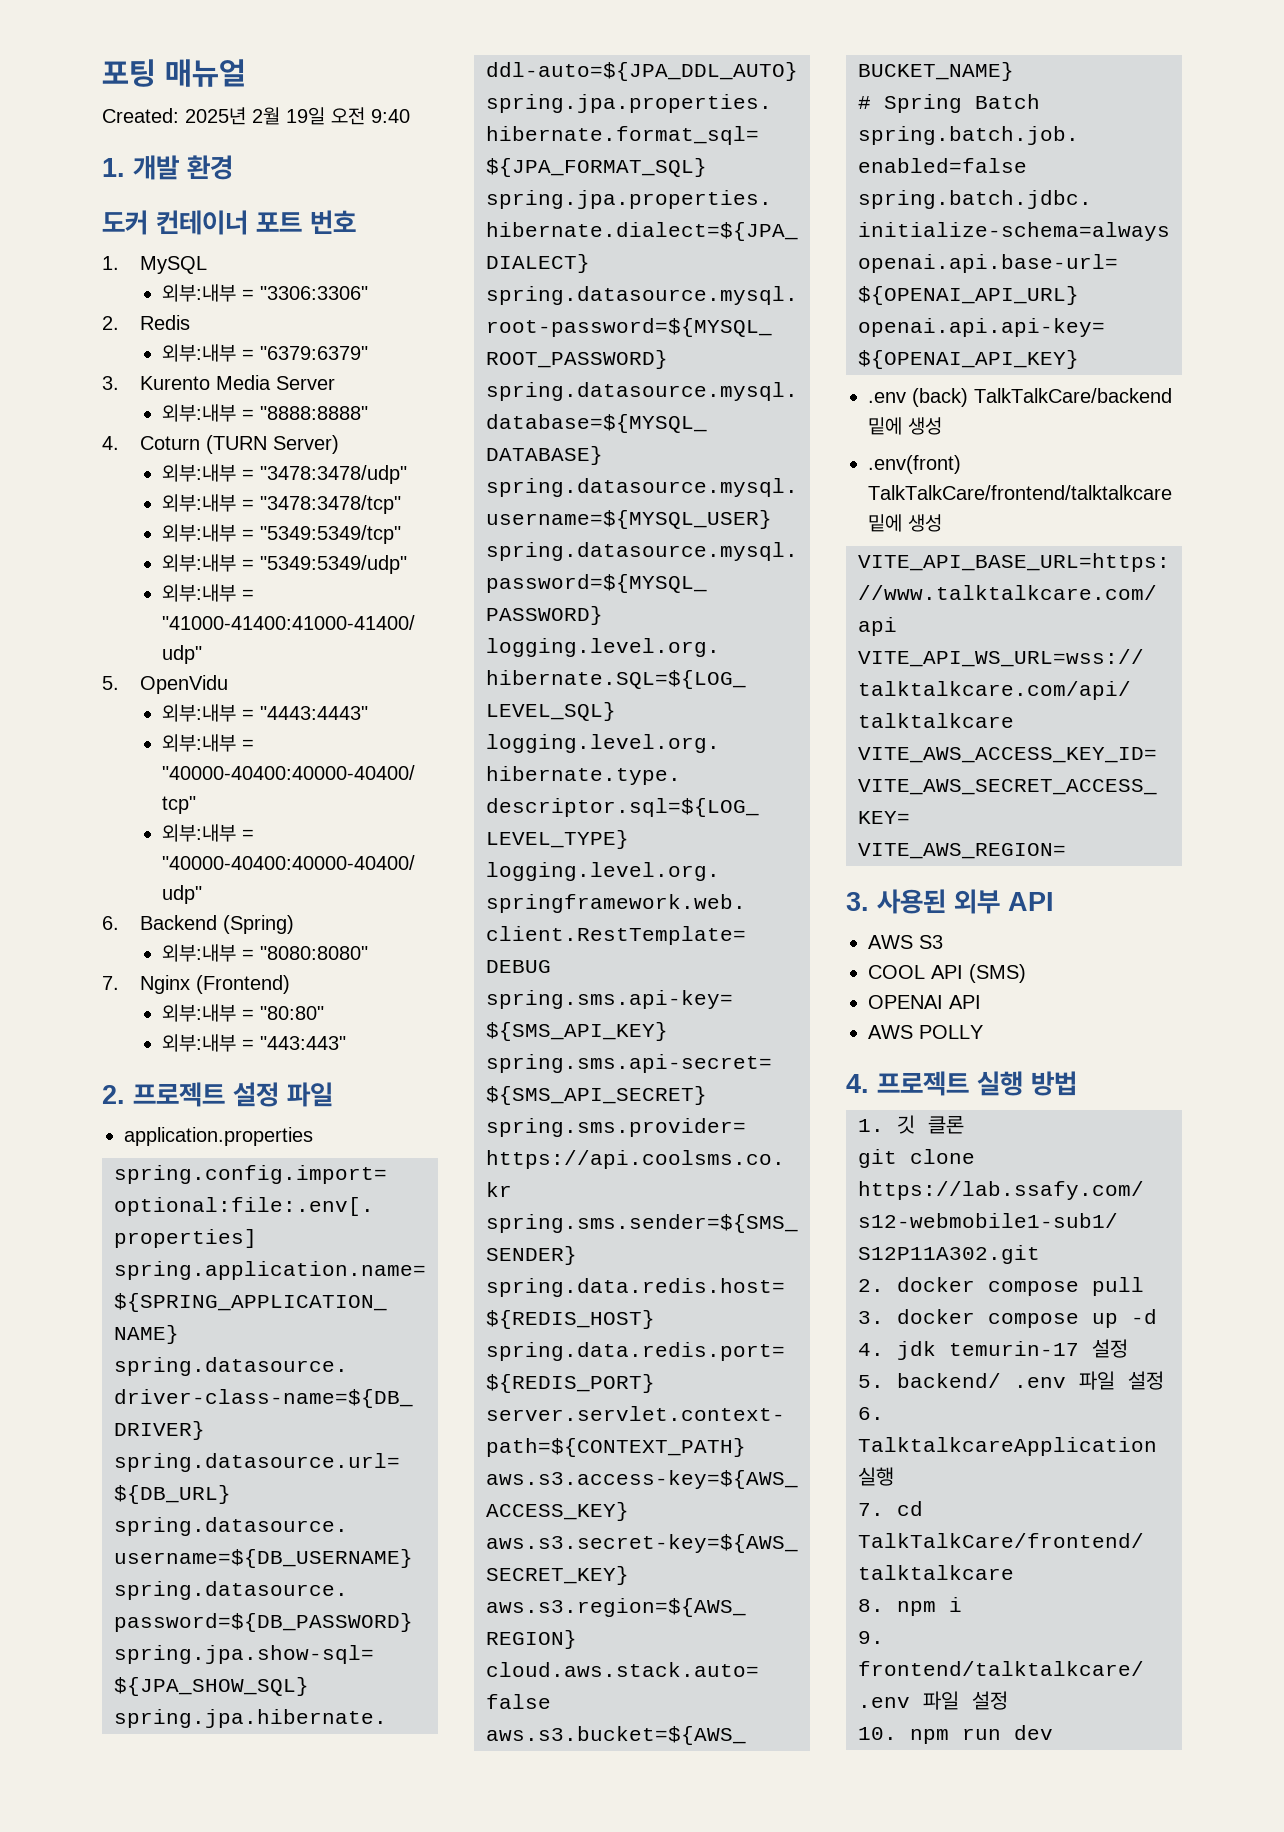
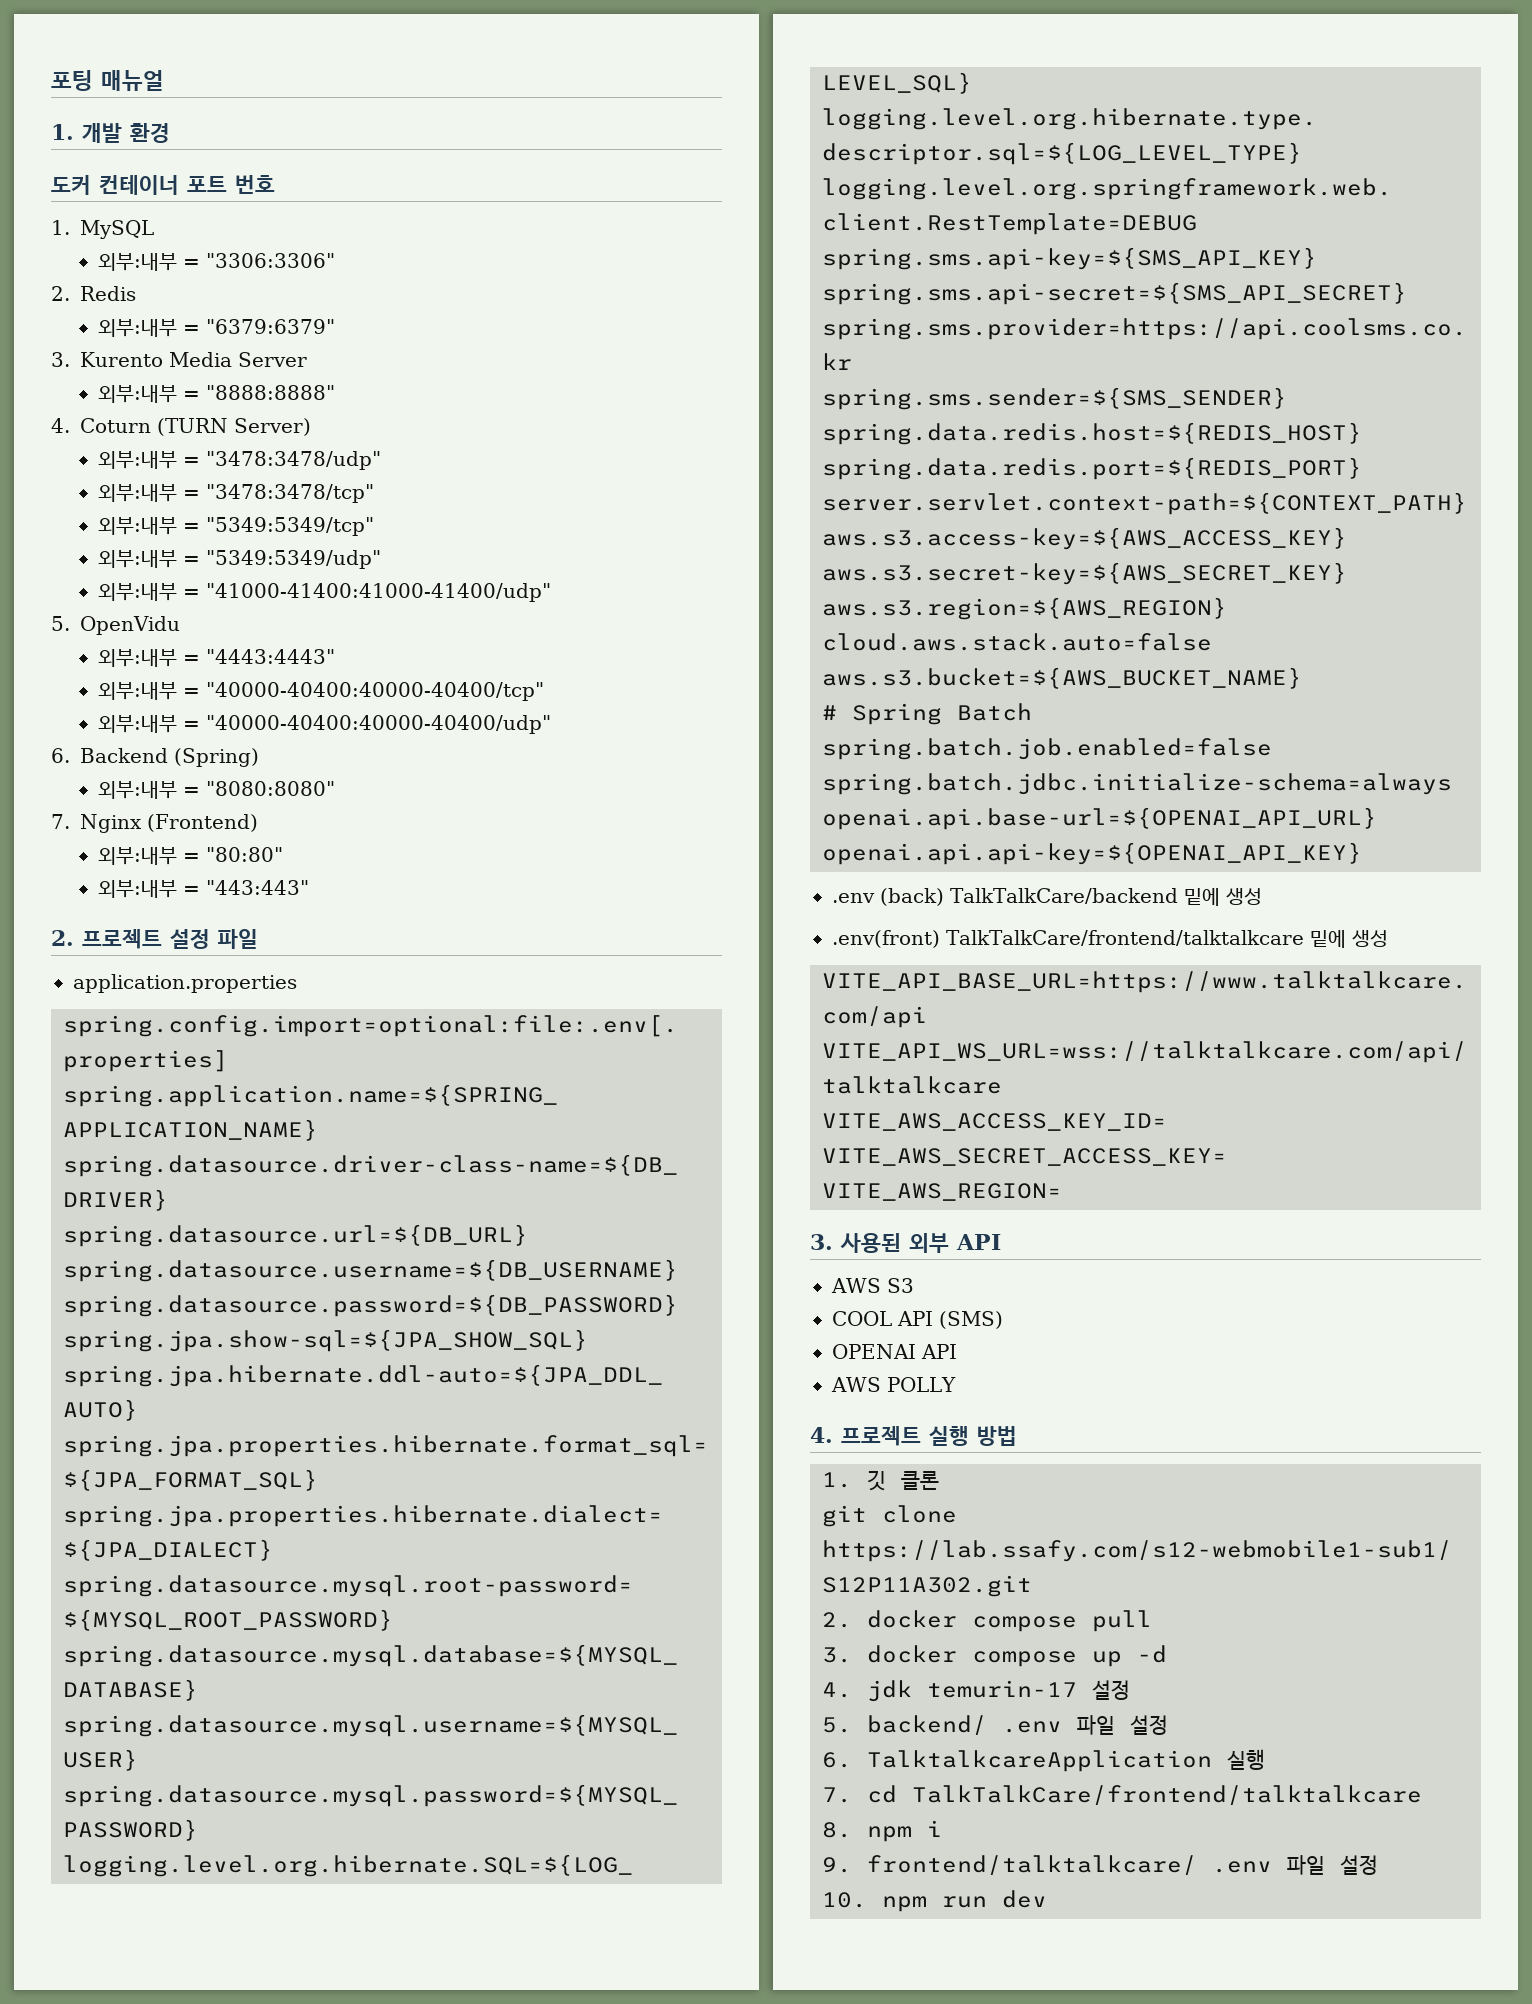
- Created: 2025년 2월 19일 오전 9:40

